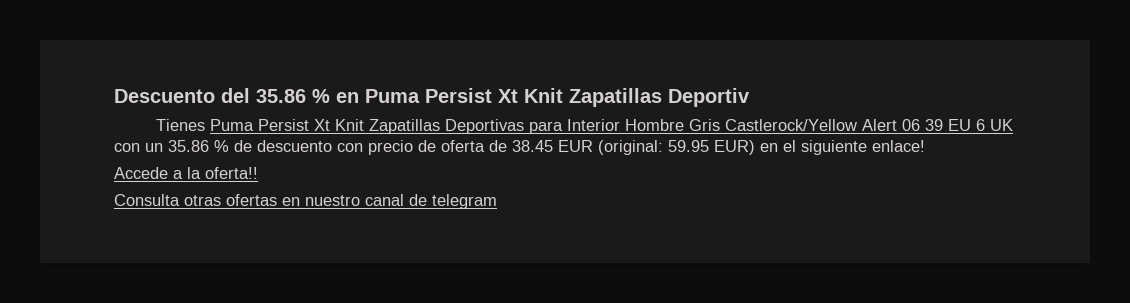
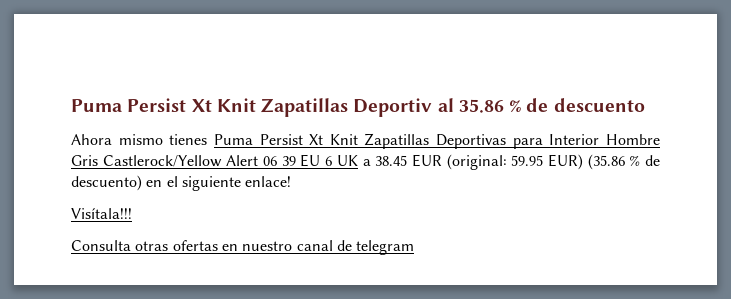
- Descuento del 35.86 % en Puma Persist Xt Knit Zapatillas Deportiv
- Tienes Puma Persist Xt Knit Zapatillas Deportivas para Interior Hombre Gris Castlerock/Yellow Alert 06 39 EU 6 UK con un 35.86 % de descuento con precio de oferta de 38.45 EUR (original: 59.95 EUR) en el siguiente enlace!
+ Puma Persist Xt Knit Zapatillas Deportiv al 35.86 % de descuento
+ Ahora mismo tienes Puma Persist Xt Knit Zapatillas Deportivas para Interior Hombre Gris Castlerock/Yellow Alert 06 39 EU 6 UK a 38.45 EUR (original: 59.95 EUR) (35.86 % de descuento) en el siguiente enlace!
- Accede a la oferta!!
+ Visítala!!!

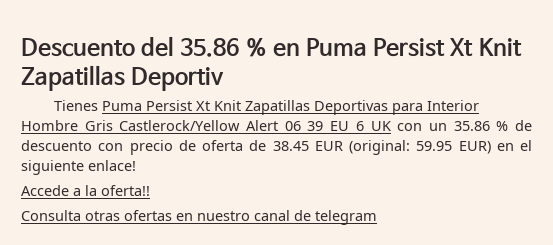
- Puma Persist Xt Knit Zapatillas Deportiv al 35.86 % de descuento
- Ahora mismo tienes Puma Persist Xt Knit Zapatillas Deportivas para Interior Hombre Gris Castlerock/Yellow Alert 06 39 EU 6 UK a 38.45 EUR (original: 59.95 EUR) (35.86 % de descuento) en el siguiente enlace!
+ Descuento del 35.86 % en Puma Persist Xt Knit Zapatillas Deportiv
+ Tienes Puma Persist Xt Knit Zapatillas Deportivas para Interior Hombre Gris Castlerock/Yellow Alert 06 39 EU 6 UK con un 35.86 % de descuento con precio de oferta de 38.45 EUR (original: 59.95 EUR) en el siguiente enlace!
- Visítala!!!
+ Accede a la oferta!!

